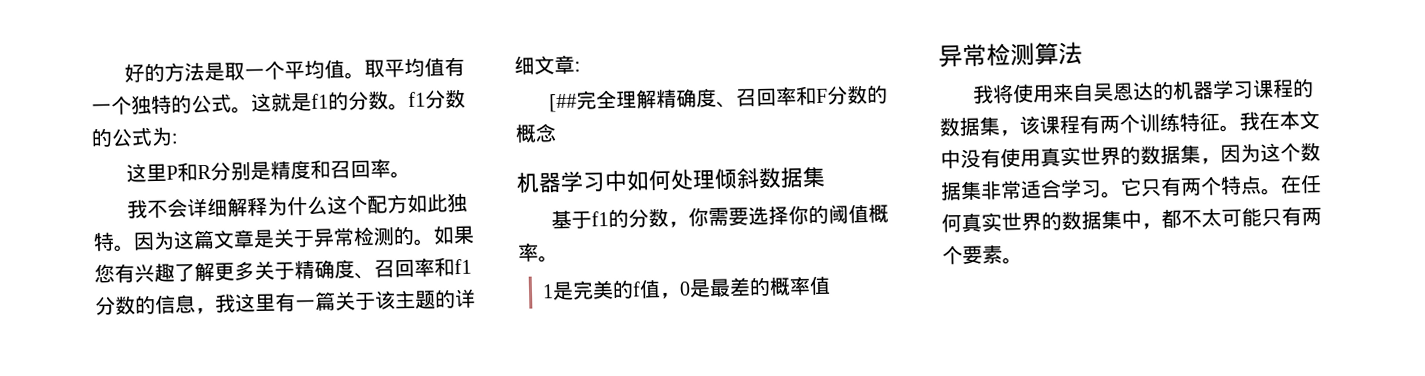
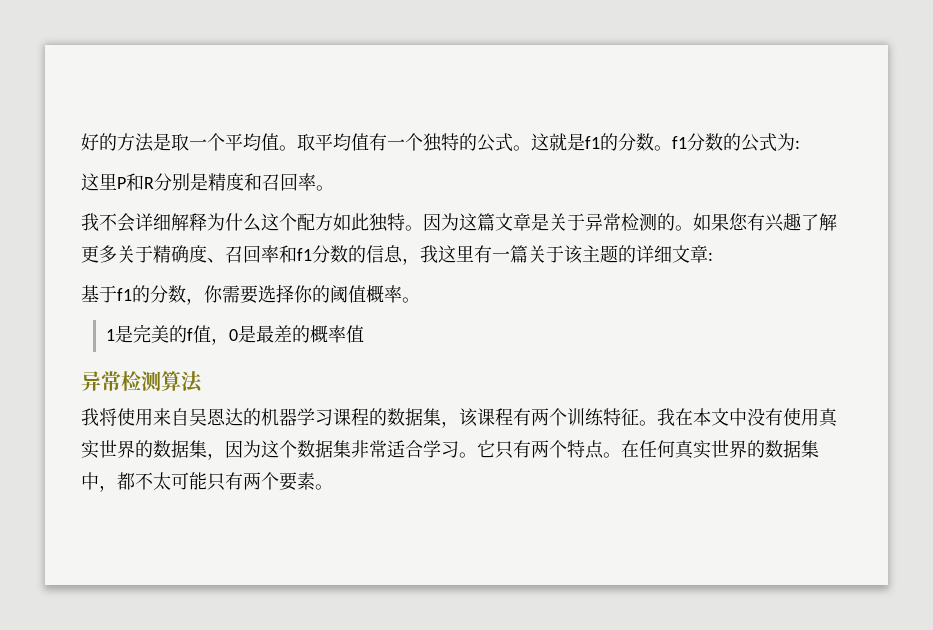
- [##完全理解精确度、召回率和F分数的概念
- 机器学习中如何处理倾斜数据集

